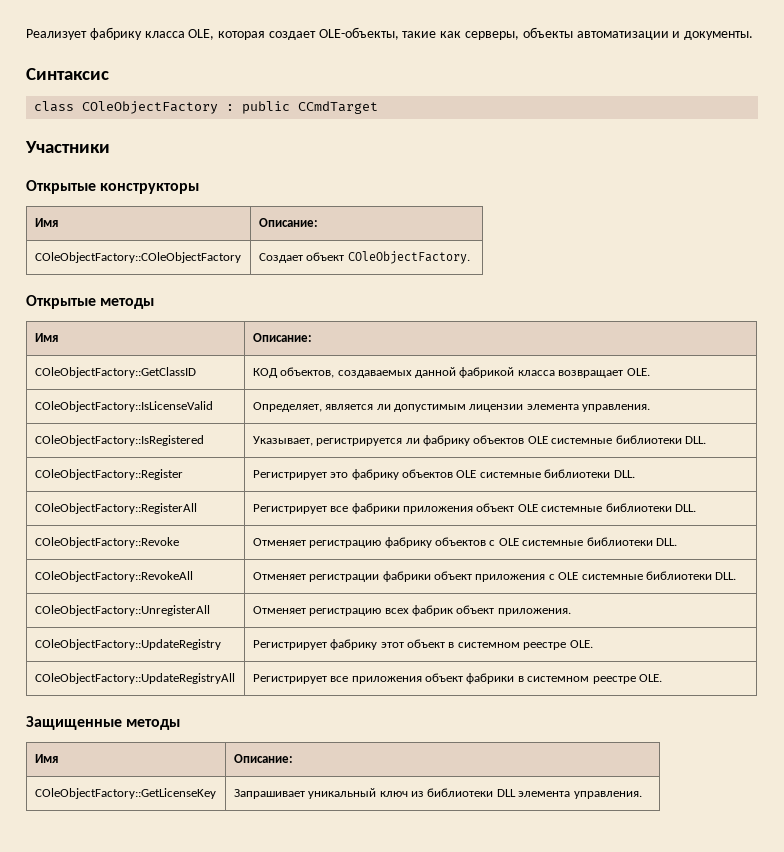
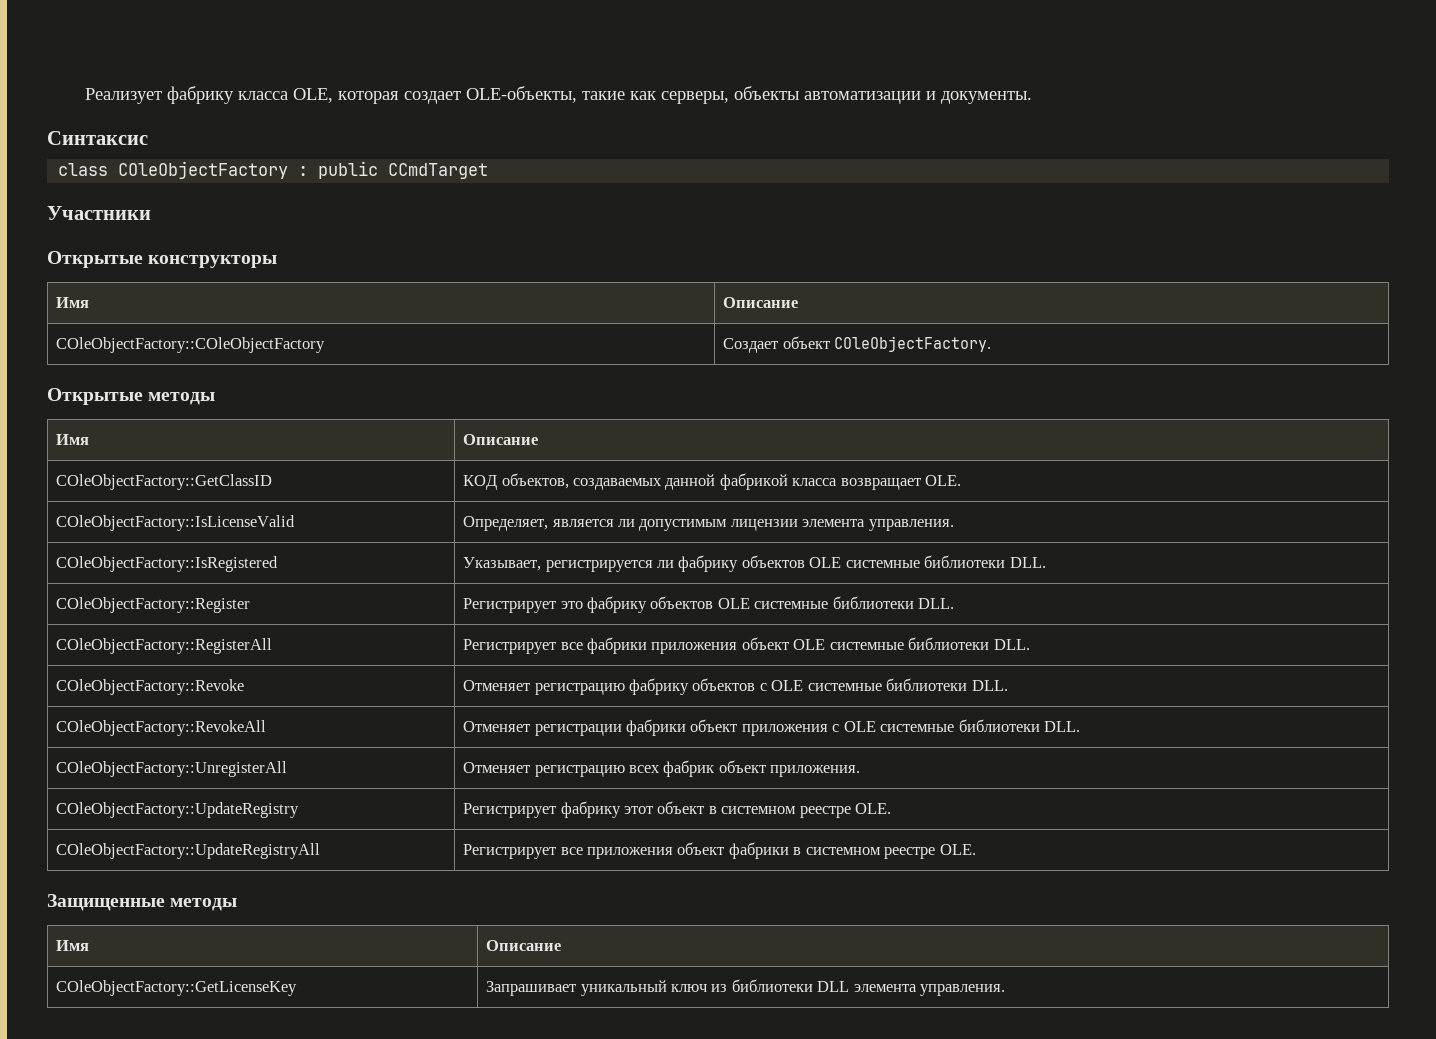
  Открытые конструкторы
- Имя | Описание:
+ Имя | Описание
  Открытые методы
- Имя | Описание:
+ Имя | Описание
  Защищенные методы
- Имя | Описание:
+ Имя | Описание

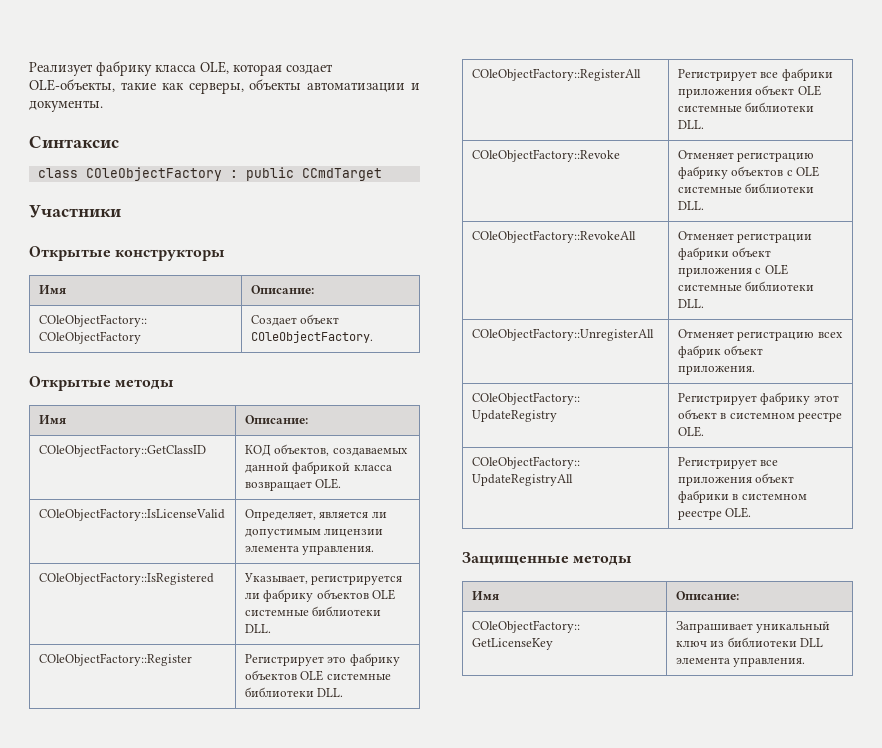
  Открытые конструкторы
- Имя | Описание
+ Имя | Описание:
  Открытые методы
- Имя | Описание
+ Имя | Описание:
  Защищенные методы
- Имя | Описание
+ Имя | Описание:

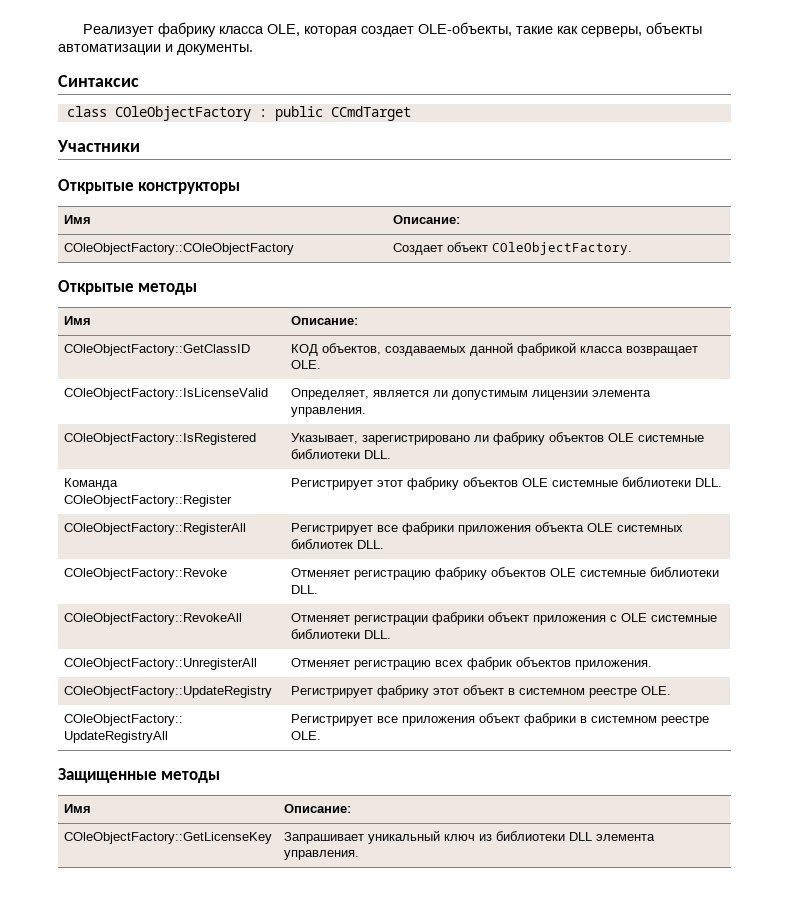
- COleObjectFactory::IsRegistered | Указывает, регистрируется ли фабрику объектов OLE системные библиотеки DLL.
+ COleObjectFactory::IsRegistered | Указывает, зарегистрировано ли фабрику объектов OLE системные библиотеки DLL.
- COleObjectFactory::Register | Регистрирует это фабрику объектов OLE системные библиотеки DLL.
+ Команда COleObjectFactory::Register | Регистрирует этот фабрику объектов OLE системные библиотеки DLL.
- COleObjectFactory::RegisterAll | Регистрирует все фабрики приложения объект OLE системные библиотеки DLL.
+ COleObjectFactory::RegisterAll | Регистрирует все фабрики приложения объекта OLE системных библиотек DLL.
- COleObjectFactory::Revoke | Отменяет регистрацию фабрику объектов с OLE системные библиотеки DLL.
+ COleObjectFactory::Revoke | Отменяет регистрацию фабрику объектов OLE системные библиотеки DLL.
- COleObjectFactory::UnregisterAll | Отменяет регистрацию всех фабрик объект приложения.
+ COleObjectFactory::UnregisterAll | Отменяет регистрацию всех фабрик объектов приложения.

